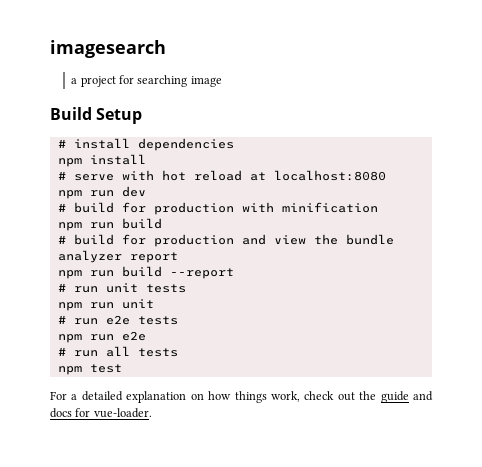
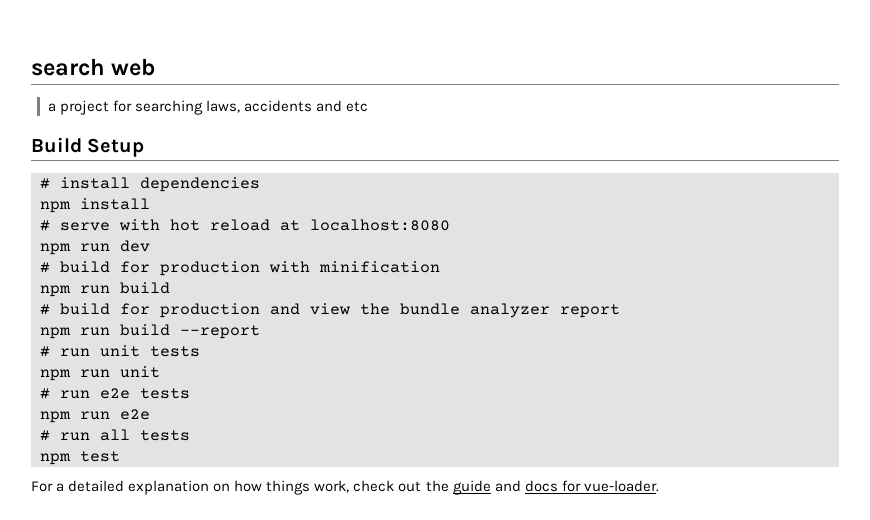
- imagesearch
+ search web
- a project for searching image
+ a project for searching laws, accidents and etc

